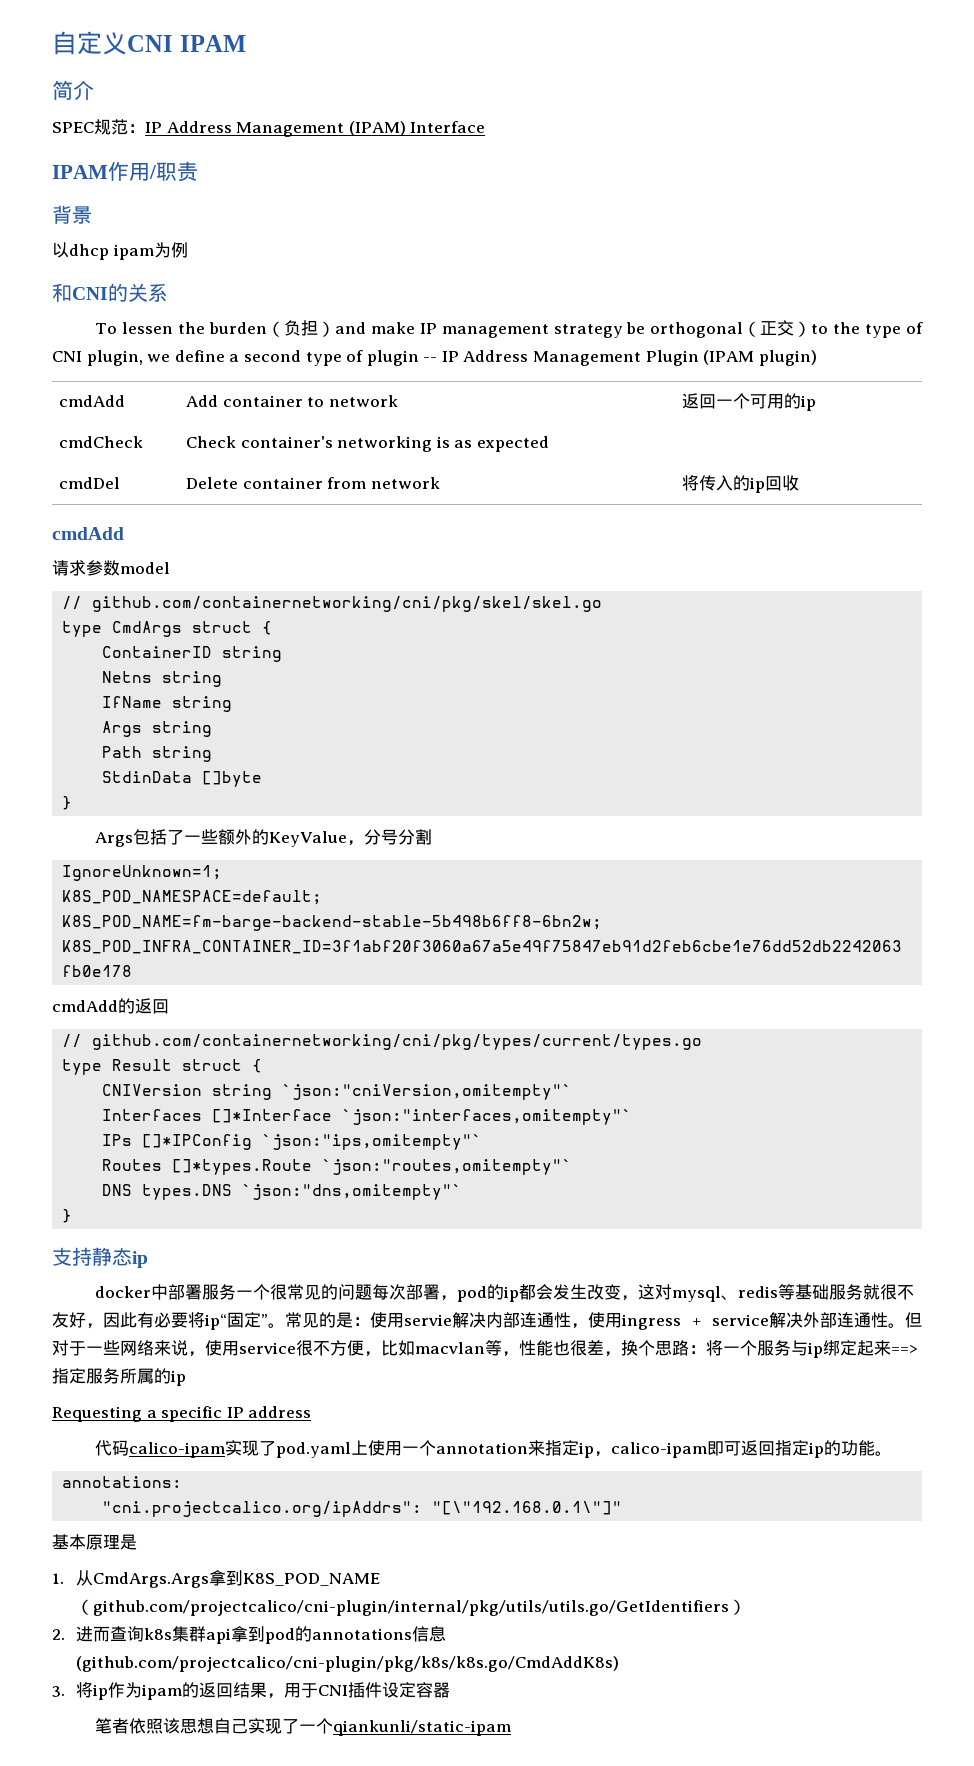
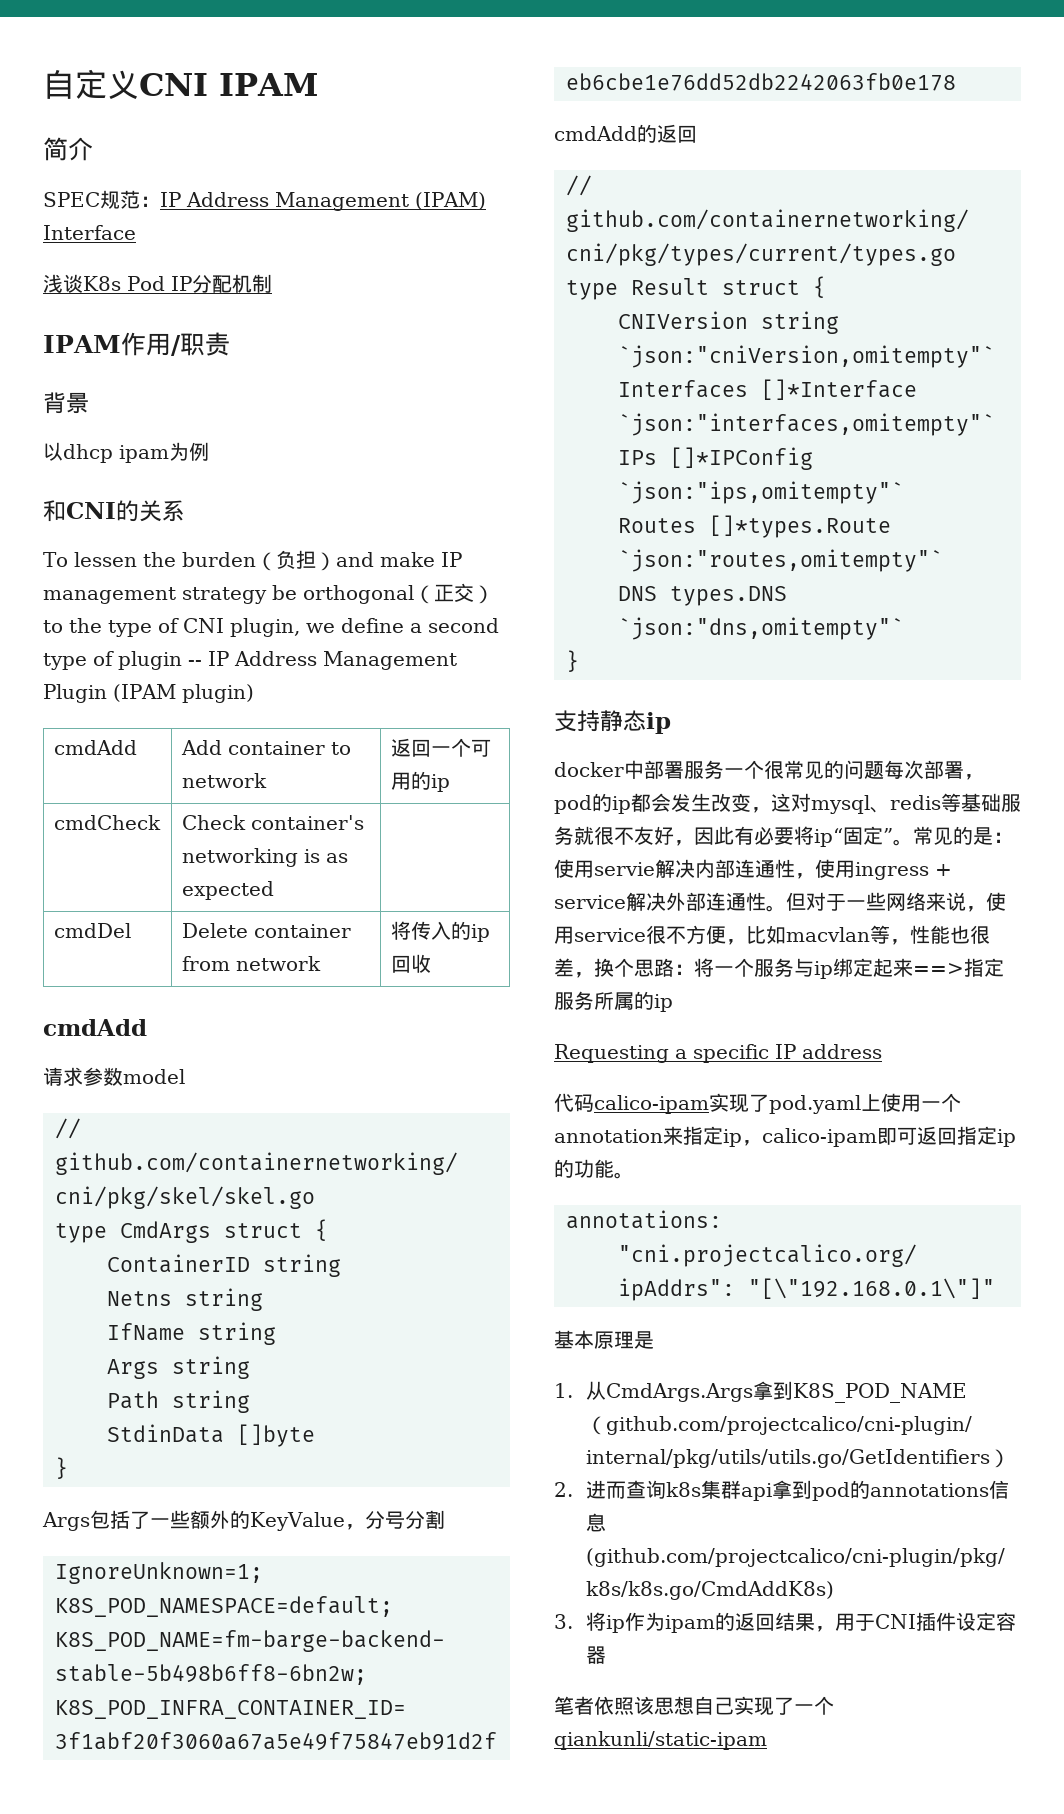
+ 浅谈K8s Pod IP分配机制

